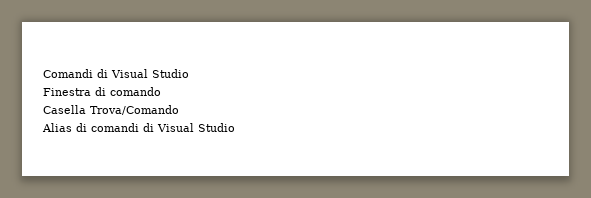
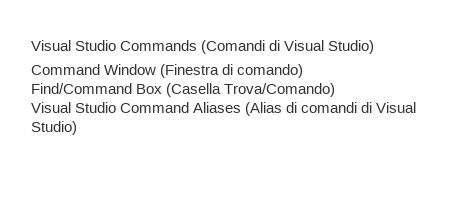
- Comandi di Visual Studio
- Finestra di comando
- Casella Trova/Comando
- Alias di comandi di Visual Studio
+ Visual Studio Commands (Comandi di Visual Studio)
+ Command Window (Finestra di comando)
+ Find/Command Box (Casella Trova/Comando)
+ Visual Studio Command Aliases (Alias di comandi di Visual Studio)

